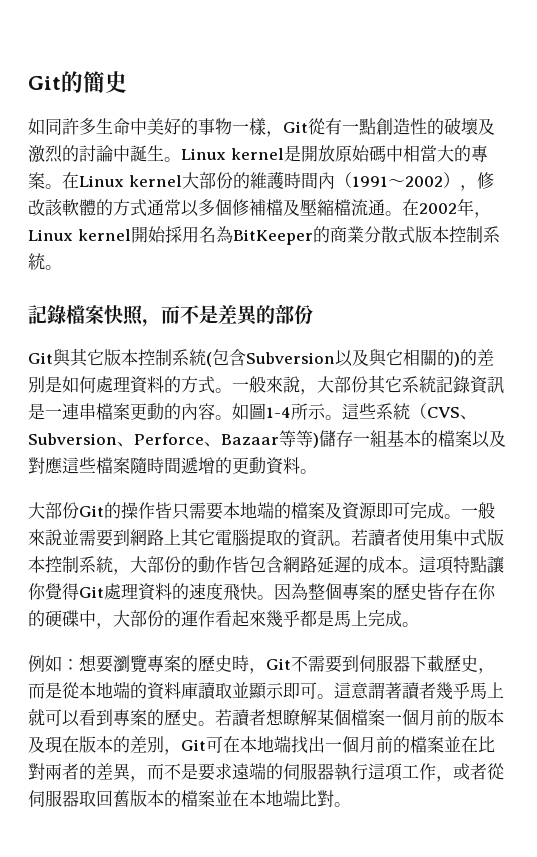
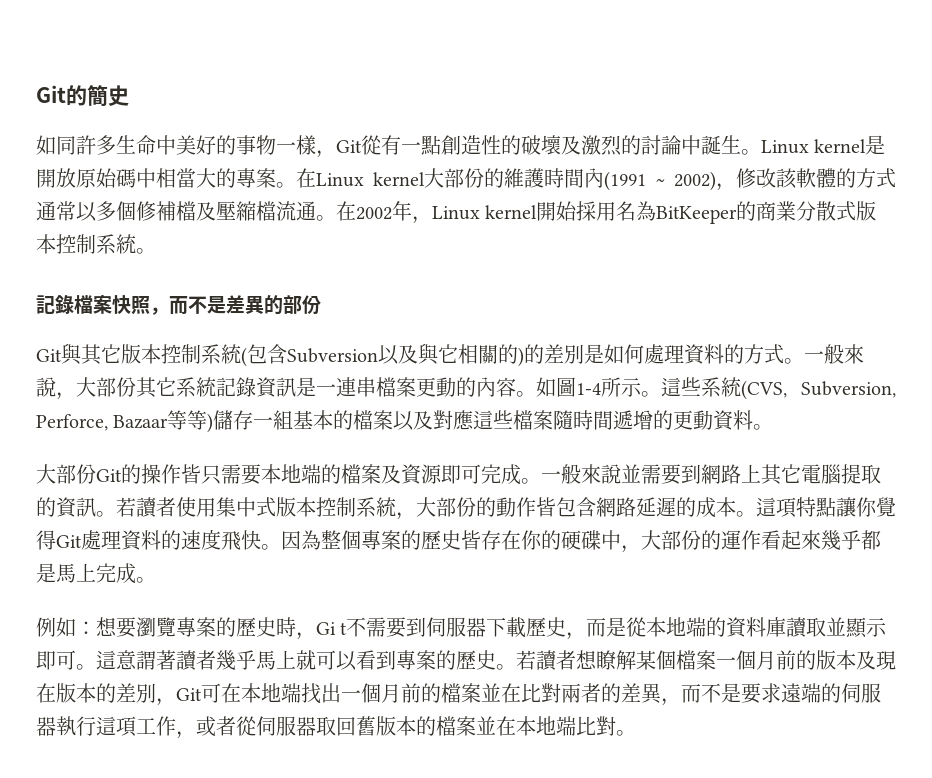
- 在Linux kernel大部份的維護時間內（1991～2002），修改該軟體的方式通常以多個修補檔及壓縮檔流通。
+ 在Linux kernel大部份的維護時間內(1991 ~ 2002)，修改該軟體的方式通常以多個修補檔及壓縮檔流通。
- 這些系統（CVS、Subversion、Perforce、Bazaar等等)儲存一組基本的檔案以及對應這些檔案隨時間遞增的更動資料。
+ 這些系統(CVS, Subversion, Perforce, Bazaar等等)儲存一組基本的檔案以及對應這些檔案隨時間遞增的更動資料。
- 例如：想要瀏覽專案的歷史時，Git不需要到伺服器下載歷史，而是從本地端的資料庫讀取並顯示即可。
+ 例如：想要瀏覽專案的歷史時，Gi t不需要到伺服器下載歷史，而是從本地端的資料庫讀取並顯示即可。

